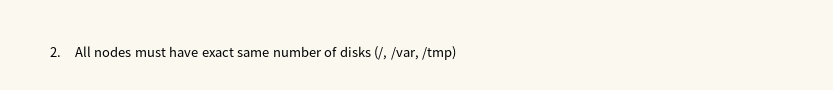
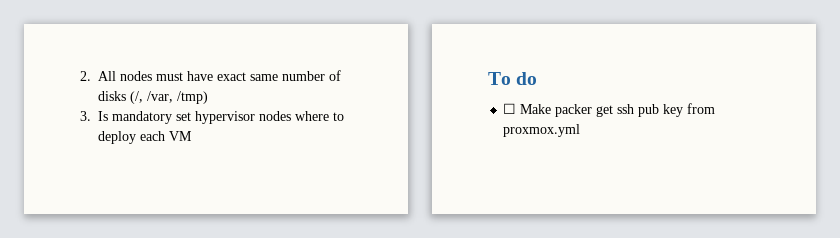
+ 3. Is mandatory set hypervisor nodes where to deploy each VM
+ To do
+ ☐ Make packer get ssh pub key from proxmox.yml

